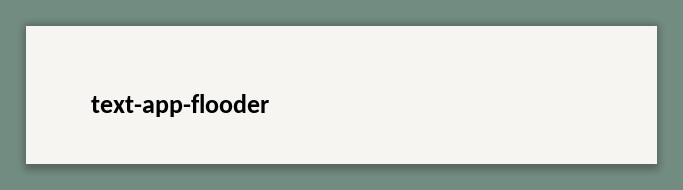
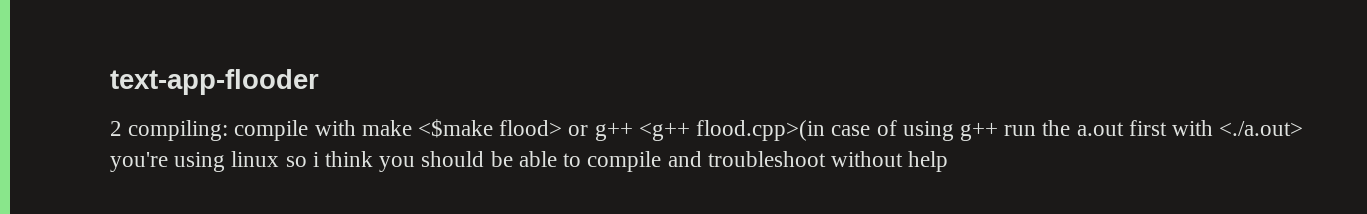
+ 2 compiling: compile with make <$make flood> or g++ <g++ flood.cpp>(in case of using g++ run the a.out first with <./a.out> you're using linux so i think you should be able to compile and troubleshoot without help

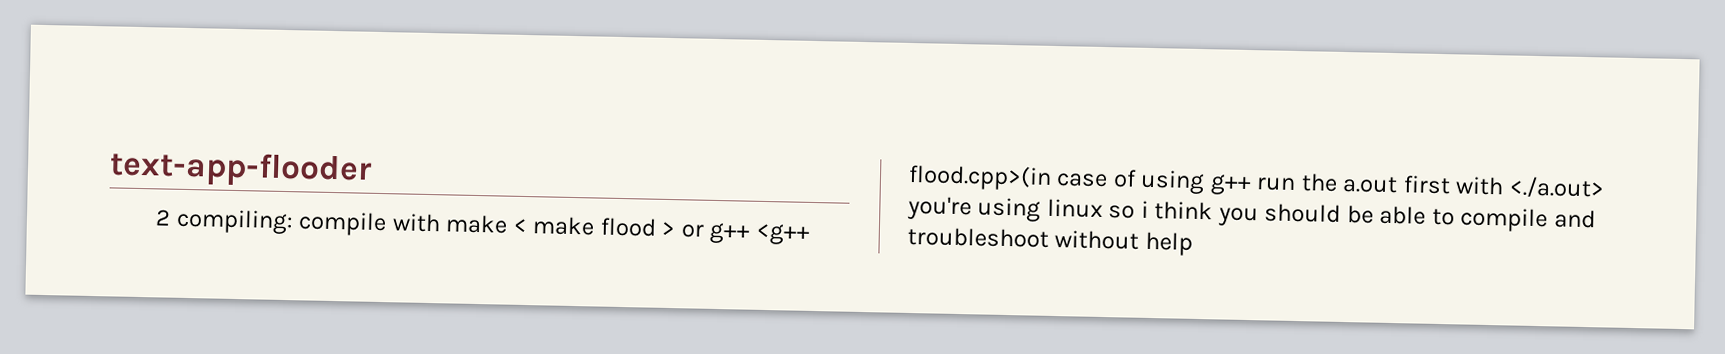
- 2 compiling: compile with make <$make flood> or g++ <g++ flood.cpp>(in case of using g++ run the a.out first with <./a.out> you're using linux so i think you should be able to compile and troubleshoot without help
+ 2 compiling: compile with make < make flood > or g++ <g++ flood.cpp>(in case of using g++ run the a.out first with <./a.out> you're using linux so i think you should be able to compile and troubleshoot without help

